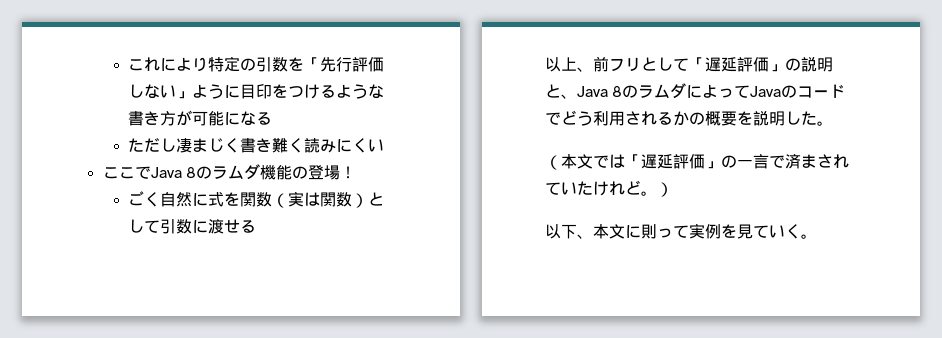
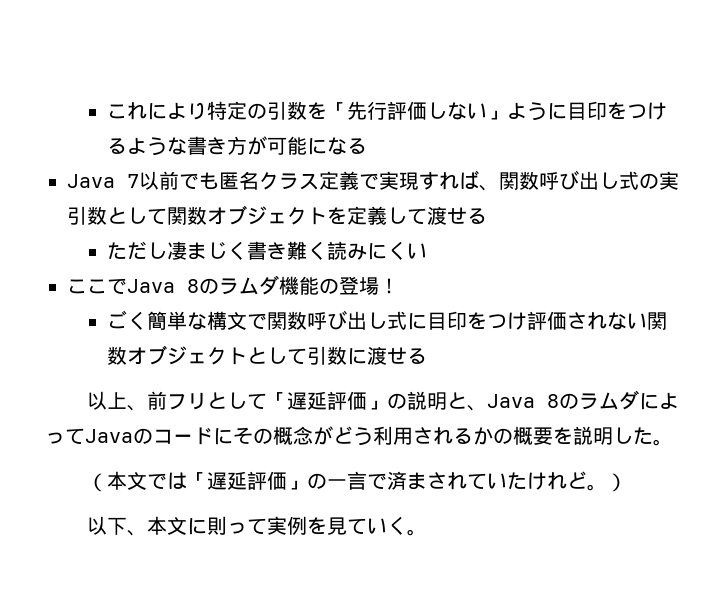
+ Java 7以前でも匿名クラス定義で実現すれば、関数呼び出し式の実引数として関数オブジェクトを定義して渡せる
- ごく自然に式を関数（実は関数）として引数に渡せる
+ ごく簡単な構文で関数呼び出し式に目印をつけ評価されない関数オブジェクトとして引数に渡せる
- 以上、前フリとして「遅延評価」の説明と、Java 8のラムダによってJavaのコードでどう利用されるかの概要を説明した。
+ 以上、前フリとして「遅延評価」の説明と、Java 8のラムダによってJavaのコードにその概念がどう利用されるかの概要を説明した。

